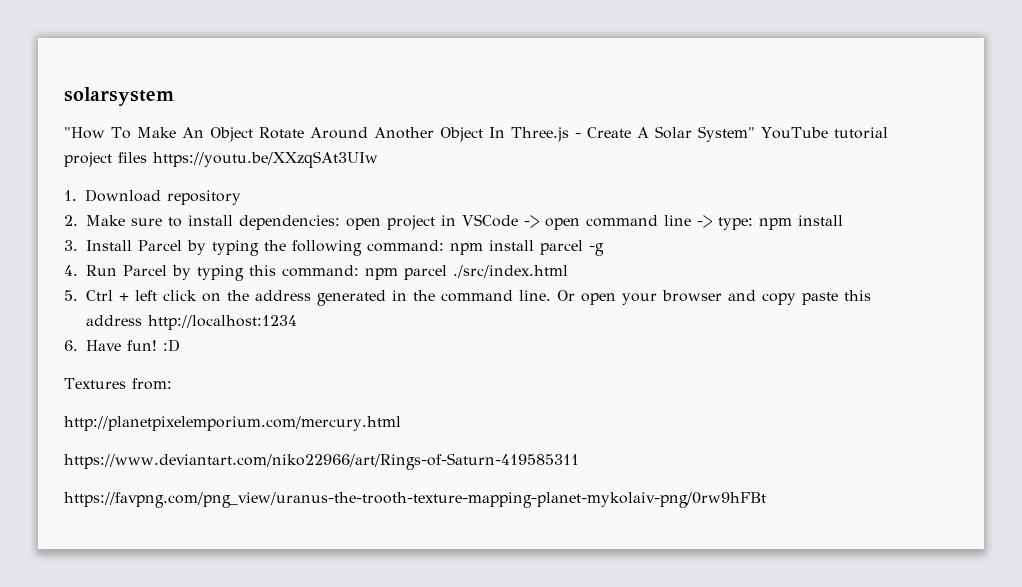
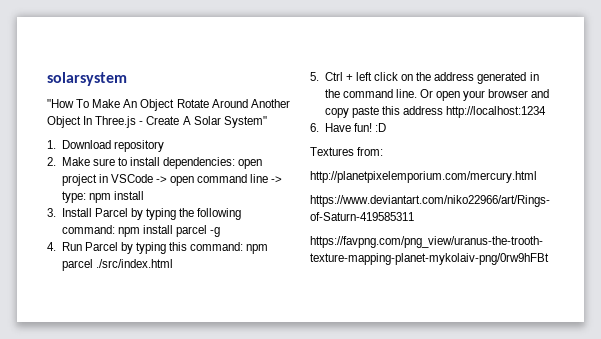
- "How To Make An Object Rotate Around Another Object In Three.js - Create A Solar System" YouTube tutorial project files https://youtu.be/XXzqSAt3UIw
+ "How To Make An Object Rotate Around Another Object In Three.js - Create A Solar System"

